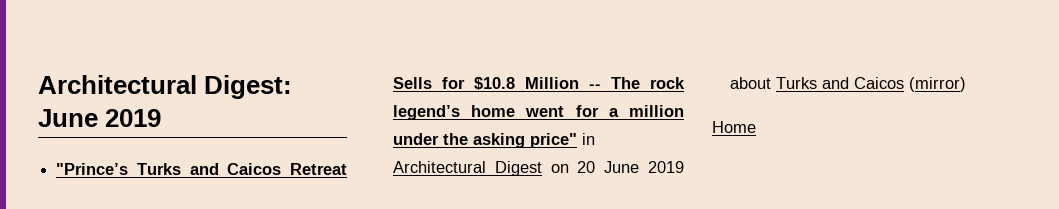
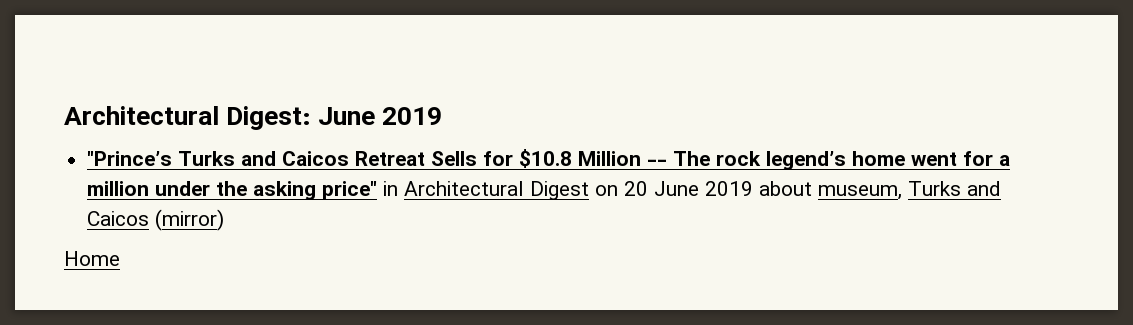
- "Prince’s Turks and Caicos Retreat Sells for $10.8 Million -- The rock legend’s home went for a million under the asking price" in Architectural Digest on 20 June 2019 about Turks and Caicos (mirror)
+ "Prince’s Turks and Caicos Retreat Sells for $10.8 Million -- The rock legend’s home went for a million under the asking price" in Architectural Digest on 20 June 2019 about museum, Turks and Caicos (mirror)

